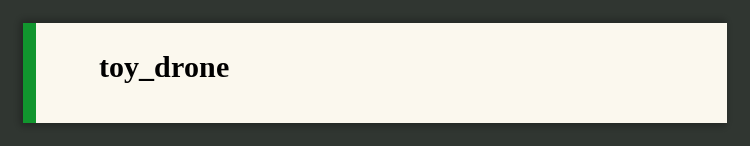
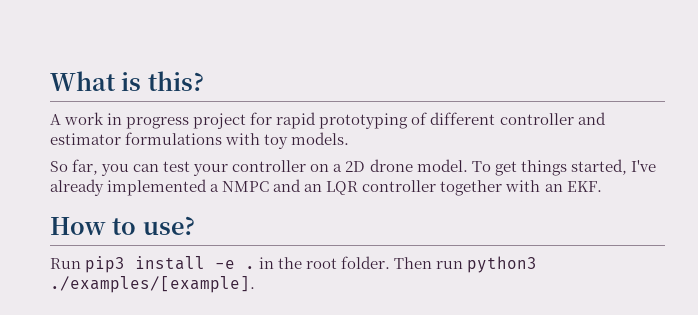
- toy_drone
+ What is this?
+ A work in progress project for rapid prototyping of different controller and estimator formulations with toy models.
+ So far, you can test your controller on a 2D drone model. To get things started, I've already implemented a NMPC and an LQR controller together with an EKF.
+ How to use?
+ Run pip3 install -e . in the root folder. Then run python3 ./examples/[example].

